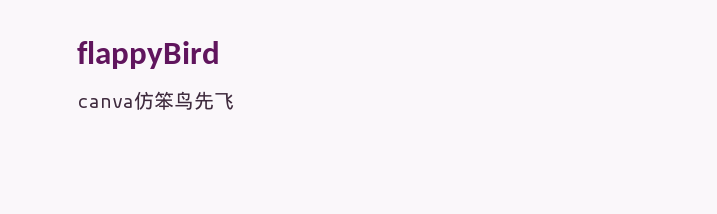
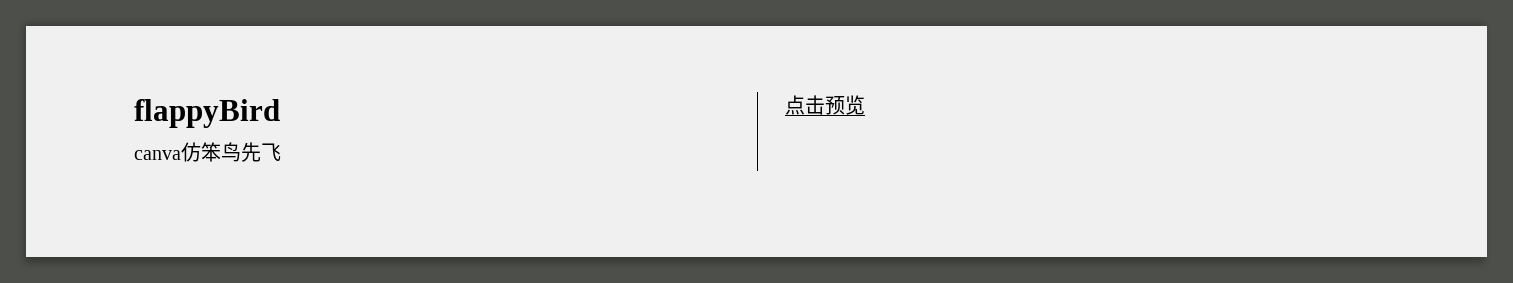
+ 点击预览

